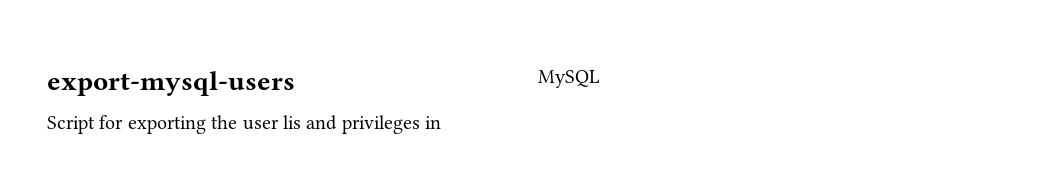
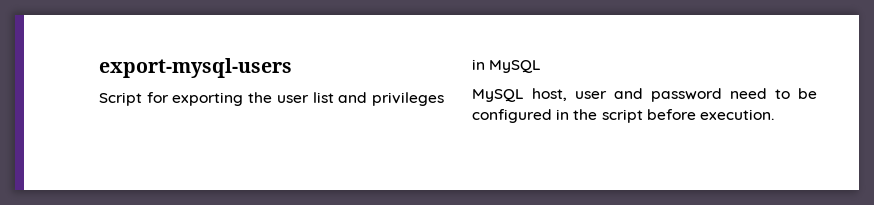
- Script for exporting the user lis and privileges in MySQL
+ Script for exporting the user list and privileges in MySQL
+ MySQL host, user and password need to be configured in the script before execution.

